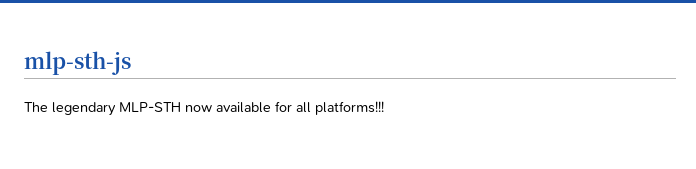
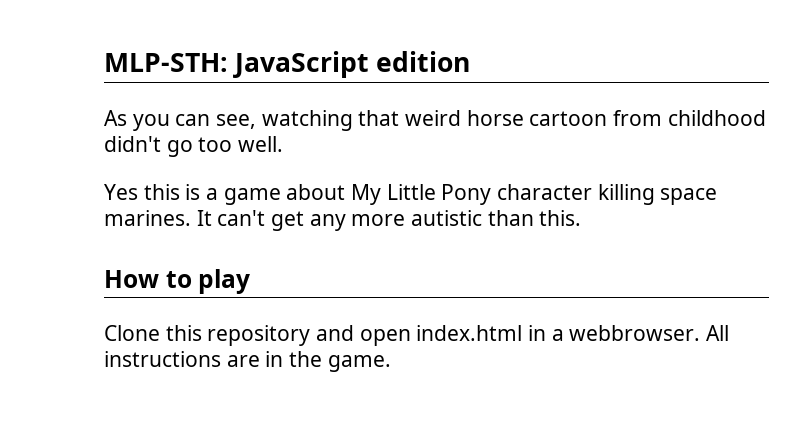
- mlp-sth-js
- The legendary MLP-STH now available for all platforms!!!
+ MLP-STH: JavaScript edition
+ As you can see, watching that weird horse cartoon from childhood didn't go too well.
+ Yes this is a game about My Little Pony character killing space marines. It can't get any more autistic than this.
+ How to play
+ Clone this repository and open index.html in a webbrowser. All instructions are in the game.

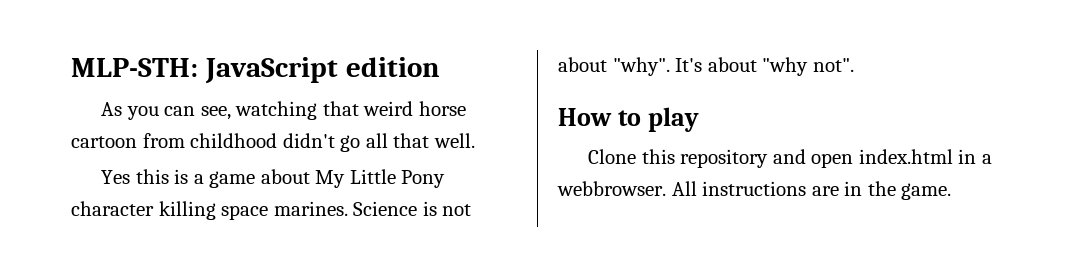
- As you can see, watching that weird horse cartoon from childhood didn't go too well.
+ As you can see, watching that weird horse cartoon from childhood didn't go all that well.
- It can't get any more autistic than this.
+ Science is not about "why". It's about "why not".

